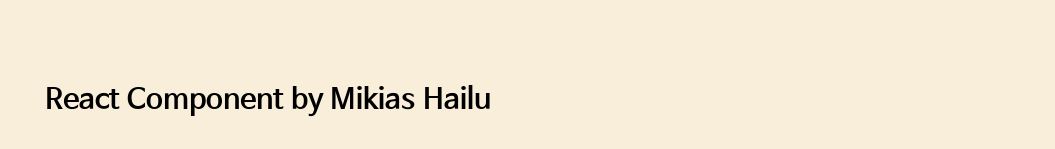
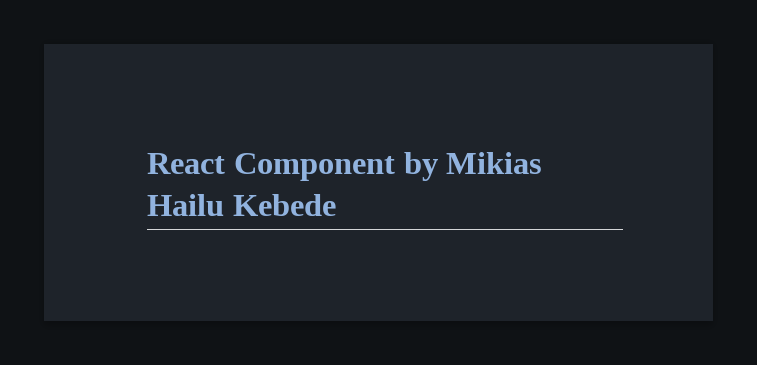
- React Component by Mikias Hailu
+ React Component by Mikias Hailu Kebede

